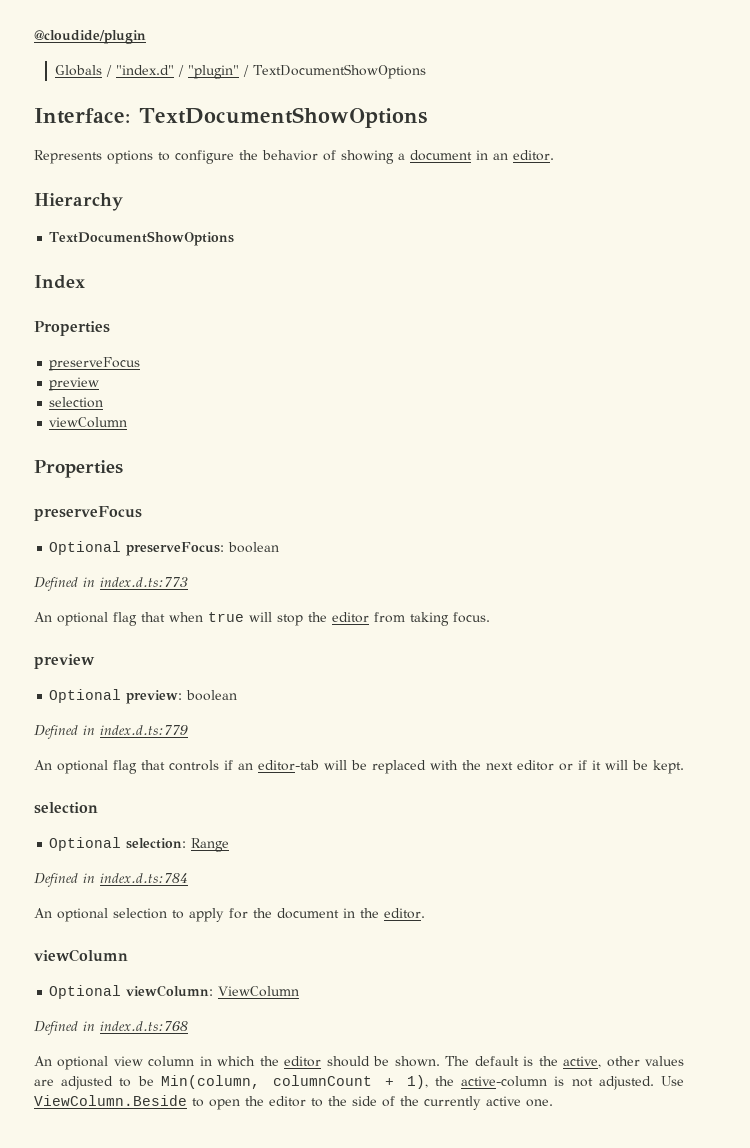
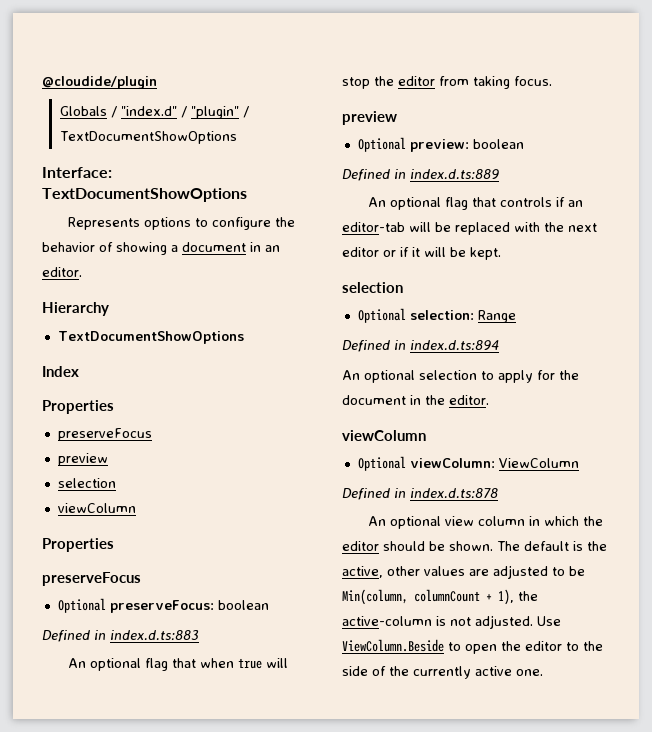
- Defined in index.d.ts:773
+ Defined in index.d.ts:883
- Defined in index.d.ts:779
+ Defined in index.d.ts:889
- Defined in index.d.ts:784
+ Defined in index.d.ts:894
- Defined in index.d.ts:768
+ Defined in index.d.ts:878

